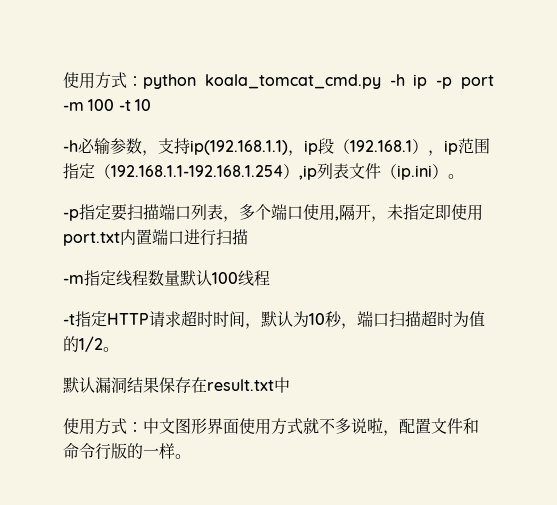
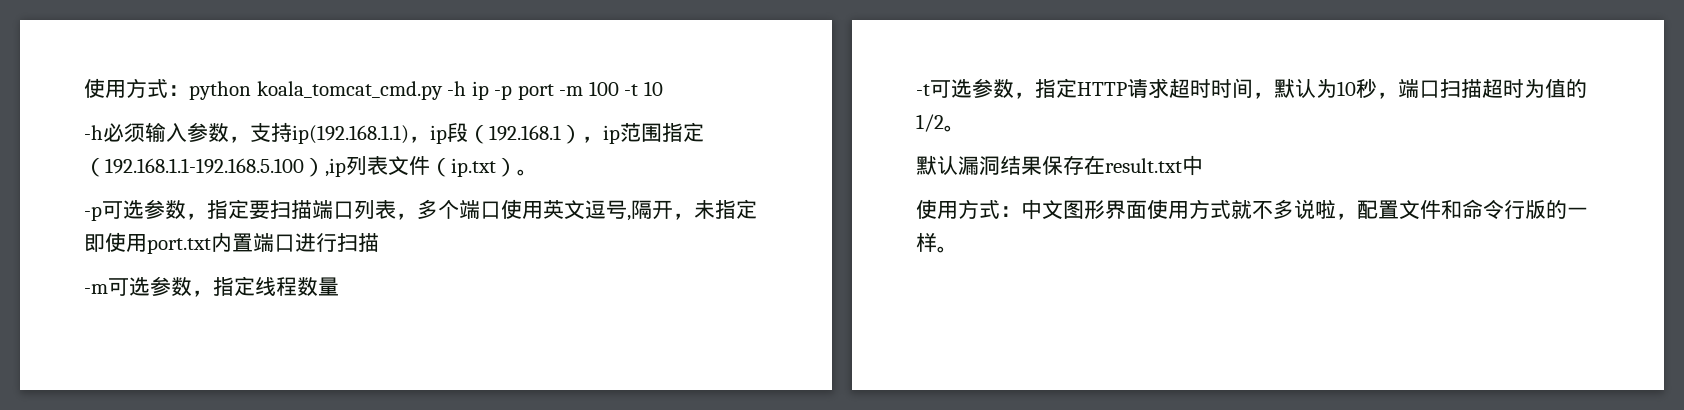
- -h必输参数，支持ip(192.168.1.1)，ip段（192.168.1），ip范围指定（192.168.1.1-192.168.1.254）,ip列表文件（ip.ini）。
+ -h必须输入参数，支持ip(192.168.1.1)，ip段（192.168.1），ip范围指定（192.168.1.1-192.168.5.100）,ip列表文件（ip.txt）。
- -p指定要扫描端口列表，多个端口使用,隔开，未指定即使用port.txt内置端口进行扫描
+ -p可选参数，指定要扫描端口列表，多个端口使用英文逗号,隔开，未指定即使用port.txt内置端口进行扫描
- -m指定线程数量默认100线程
- -t指定HTTP请求超时时间，默认为10秒，端口扫描超时为值的1/2。
+ -m可选参数，指定线程数量
+ -t可选参数，指定HTTP请求超时时间，默认为10秒，端口扫描超时为值的1/2。

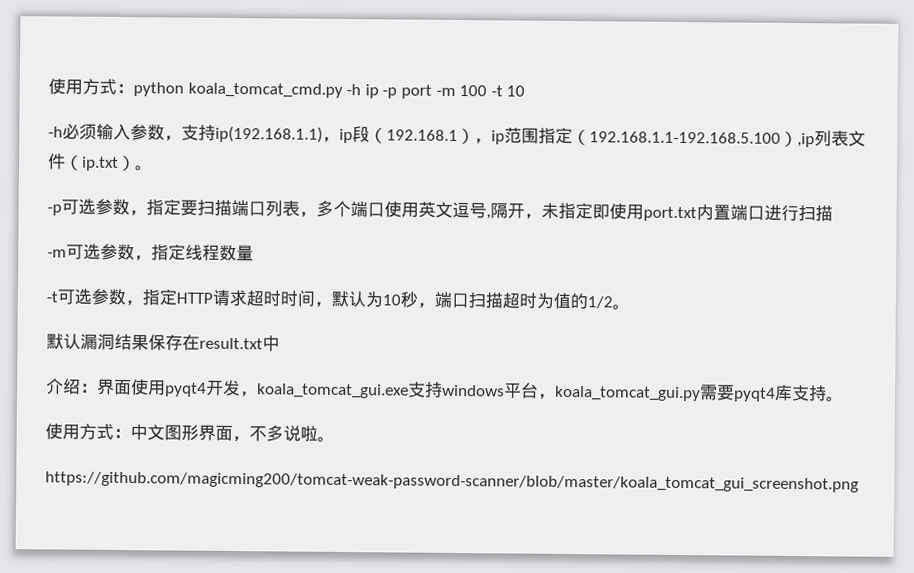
+ 介绍：界面使用pyqt4开发，koala_tomcat_gui.exe支持windows平台，koala_tomcat_gui.py需要pyqt4库支持。
- 使用方式：中文图形界面使用方式就不多说啦，配置文件和命令行版的一样。
+ 使用方式：中文图形界面，不多说啦。
+ https://github.com/magicming200/tomcat-weak-password-scanner/blob/master/koala_tomcat_gui_screenshot.png

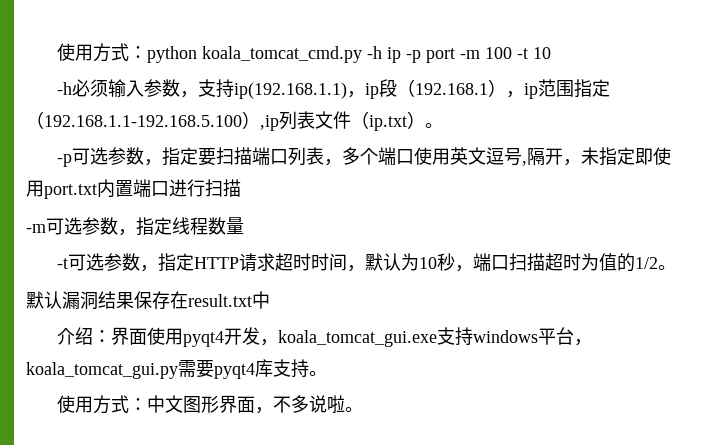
- https://github.com/magicming200/tomcat-weak-password-scanner/blob/master/koala_tomcat_gui_screenshot.png

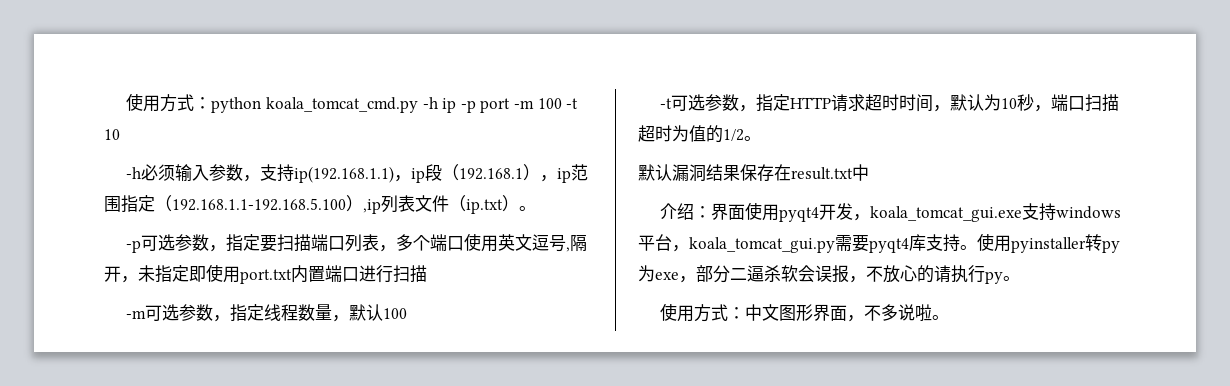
- -m可选参数，指定线程数量
+ -m可选参数，指定线程数量，默认100
+ 使用pyinstaller转py为exe，部分二逼杀软会误报，不放心的请执行py。

